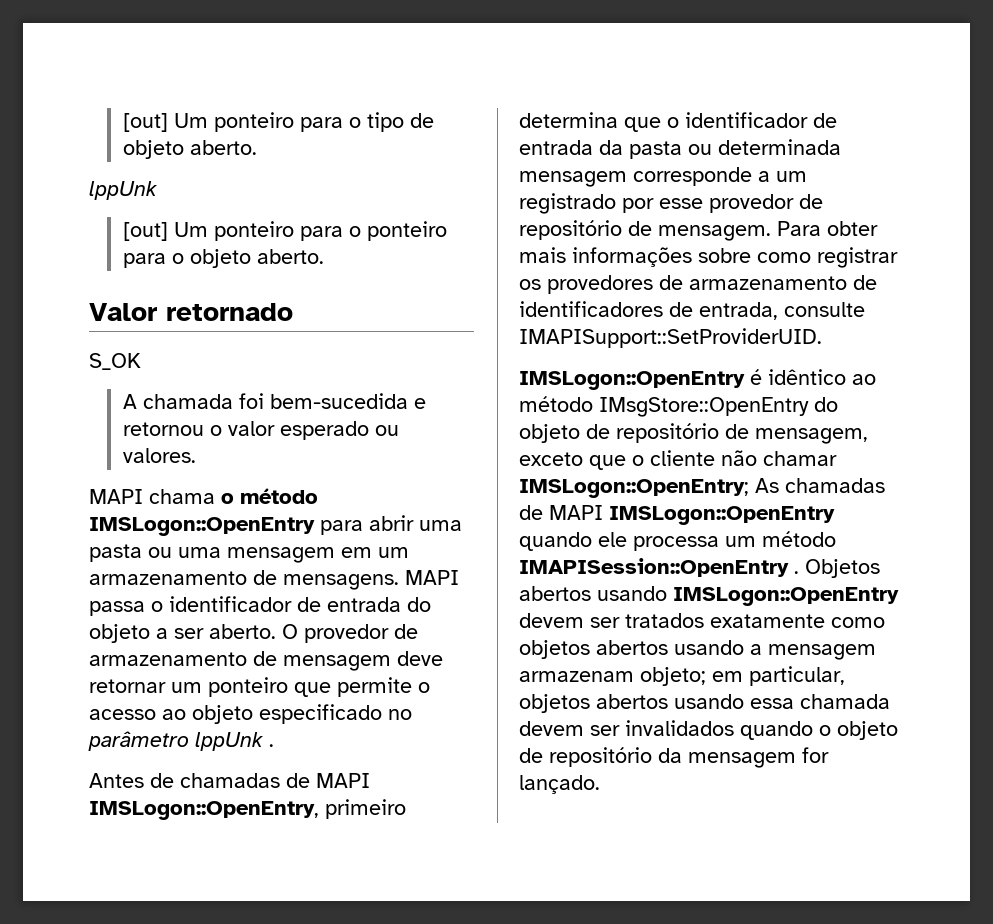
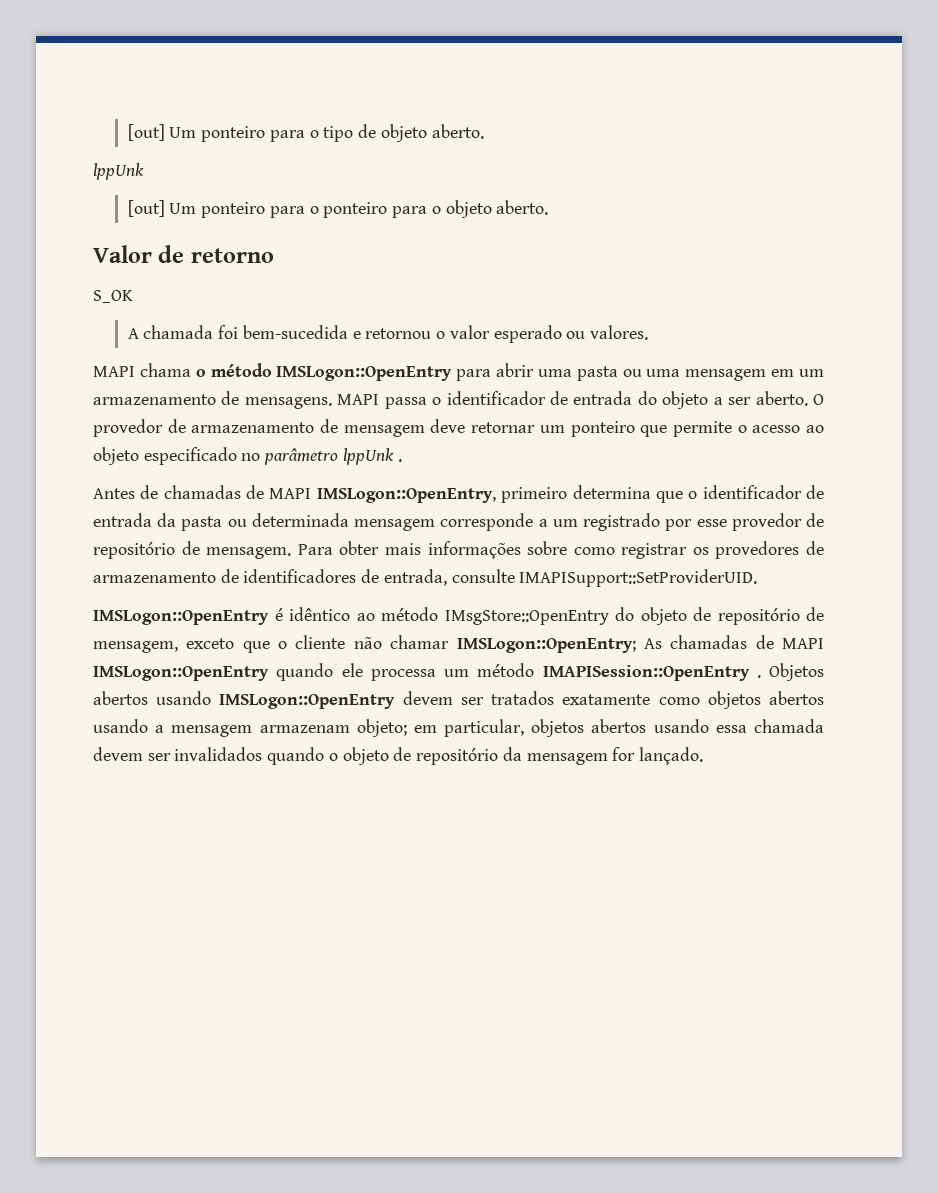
- Valor retornado
+ Valor de retorno

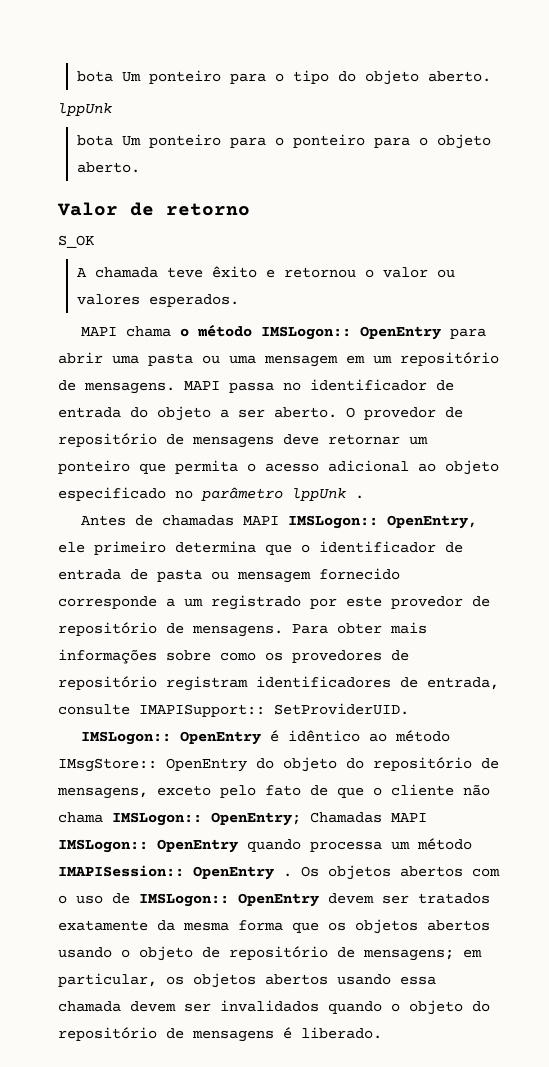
- [out] Um ponteiro para o tipo de objeto aberto.
+ bota Um ponteiro para o tipo do objeto aberto.
- [out] Um ponteiro para o ponteiro para o objeto aberto.
+ bota Um ponteiro para o ponteiro para o objeto aberto.
- A chamada foi bem-sucedida e retornou o valor esperado ou valores.
+ A chamada teve êxito e retornou o valor ou valores esperados.
- MAPI chama o método IMSLogon::OpenEntry para abrir uma pasta ou uma mensagem em um armazenamento de mensagens.
+ MAPI chama o método IMSLogon:: OpenEntry para abrir uma pasta ou uma mensagem em um repositório de mensagens.
- MAPI passa o identificador de entrada do objeto a ser aberto.
+ MAPI passa no identificador de entrada do objeto a ser aberto.
- O provedor de armazenamento de mensagem deve retornar um ponteiro que permite o acesso ao objeto especificado no parâmetro lppUnk .
+ O provedor de repositório de mensagens deve retornar um ponteiro que permita o acesso adicional ao objeto especificado no parâmetro lppUnk .
- Antes de chamadas de MAPI IMSLogon::OpenEntry, primeiro determina que o identificador de entrada da pasta ou determinada mensagem corresponde a um registrado por esse provedor de repositório de mensagem.
+ Antes de chamadas MAPI IMSLogon:: OpenEntry, ele primeiro determina que o identificador de entrada de pasta ou mensagem fornecido corresponde a um registrado por este provedor de repositório de mensagens.
- Para obter mais informações sobre como registrar os provedores de armazenamento de identificadores de entrada, consulte IMAPISupport::SetProviderUID.
- IMSLogon::OpenEntry é idêntico ao método IMsgStore::OpenEntry do objeto de repositório de mensagem, exceto que o cliente não chamar IMSLogon::OpenEntry; As chamadas de MAPI IMSLogon::OpenEntry quando ele processa um método IMAPISession::OpenEntry . Objetos abertos usando IMSLogon::OpenEntry devem ser tratados exatamente como objetos abertos usando a mensagem armazenam objeto; em particular, objetos abertos usando essa chamada devem ser invalidados quando o objeto de repositório da mensagem for lançado.
+ Para obter mais informações sobre como os provedores de repositório registram identificadores de entrada, consulte IMAPISupport:: SetProviderUID.
+ IMSLogon:: OpenEntry é idêntico ao método IMsgStore:: OpenEntry do objeto do repositório de mensagens, exceto pelo fato de que o cliente não chama IMSLogon:: OpenEntry; Chamadas MAPI IMSLogon:: OpenEntry quando processa um método IMAPISession:: OpenEntry . Os objetos abertos com o uso de IMSLogon:: OpenEntry devem ser tratados exatamente da mesma forma que os objetos abertos usando o objeto de repositório de mensagens; em particular, os objetos abertos usando essa chamada devem ser invalidados quando o objeto do repositório de mensagens é liberado.

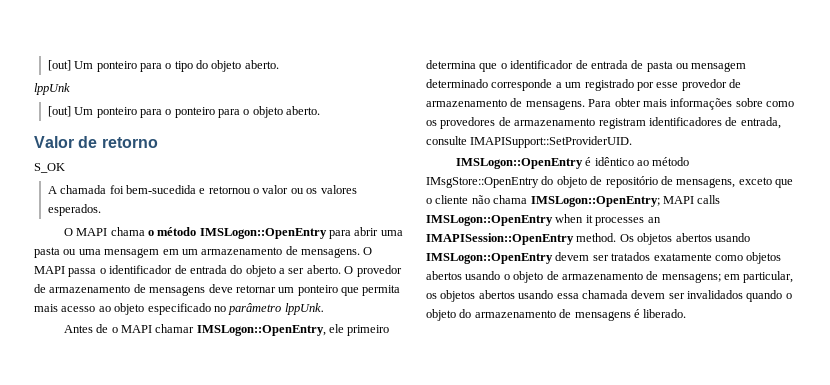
- bota Um ponteiro para o tipo do objeto aberto.
+ [out] Um ponteiro para o tipo do objeto aberto.
- bota Um ponteiro para o ponteiro para o objeto aberto.
+ [out] Um ponteiro para o ponteiro para o objeto aberto.
- A chamada teve êxito e retornou o valor ou valores esperados.
+ A chamada foi bem-sucedida e retornou o valor ou os valores esperados.
- MAPI chama o método IMSLogon:: OpenEntry para abrir uma pasta ou uma mensagem em um repositório de mensagens. MAPI passa no identificador de entrada do objeto a ser aberto.
+ O MAPI chama o método IMSLogon::OpenEntry para abrir uma pasta ou uma mensagem em um armazenamento de mensagens. O MAPI passa o identificador de entrada do objeto a ser aberto.
- O provedor de repositório de mensagens deve retornar um ponteiro que permita o acesso adicional ao objeto especificado no parâmetro lppUnk .
+ O provedor de armazenamento de mensagens deve retornar um ponteiro que permita mais acesso ao objeto especificado no parâmetro lppUnk.
- Antes de chamadas MAPI IMSLogon:: OpenEntry, ele primeiro determina que o identificador de entrada de pasta ou mensagem fornecido corresponde a um registrado por este provedor de repositório de mensagens.
+ Antes de o MAPI chamar IMSLogon::OpenEntry, ele primeiro determina que o identificador de entrada de pasta ou mensagem determinado corresponde a um registrado por esse provedor de armazenamento de mensagens.
- Para obter mais informações sobre como os provedores de repositório registram identificadores de entrada, consulte IMAPISupport:: SetProviderUID.
- IMSLogon:: OpenEntry é idêntico ao método IMsgStore:: OpenEntry do objeto do repositório de mensagens, exceto pelo fato de que o cliente não chama IMSLogon:: OpenEntry; Chamadas MAPI IMSLogon:: OpenEntry quando processa um método IMAPISession:: OpenEntry . Os objetos abertos com o uso de IMSLogon:: OpenEntry devem ser tratados exatamente da mesma forma que os objetos abertos usando o objeto de repositório de mensagens; em particular, os objetos abertos usando essa chamada devem ser invalidados quando o objeto do repositório de mensagens é liberado.
+ Para obter mais informações sobre como os provedores de armazenamento registram identificadores de entrada, consulte IMAPISupport::SetProviderUID.
+ IMSLogon::OpenEntry é idêntico ao método IMsgStore::OpenEntry do objeto de repositório de mensagens, exceto que o cliente não chama IMSLogon::OpenEntry; MAPI calls IMSLogon::OpenEntry when it processes an IMAPISession::OpenEntry method. Os objetos abertos usando IMSLogon::OpenEntry devem ser tratados exatamente como objetos abertos usando o objeto de armazenamento de mensagens; em particular, os objetos abertos usando essa chamada devem ser invalidados quando o objeto do armazenamento de mensagens é liberado.

